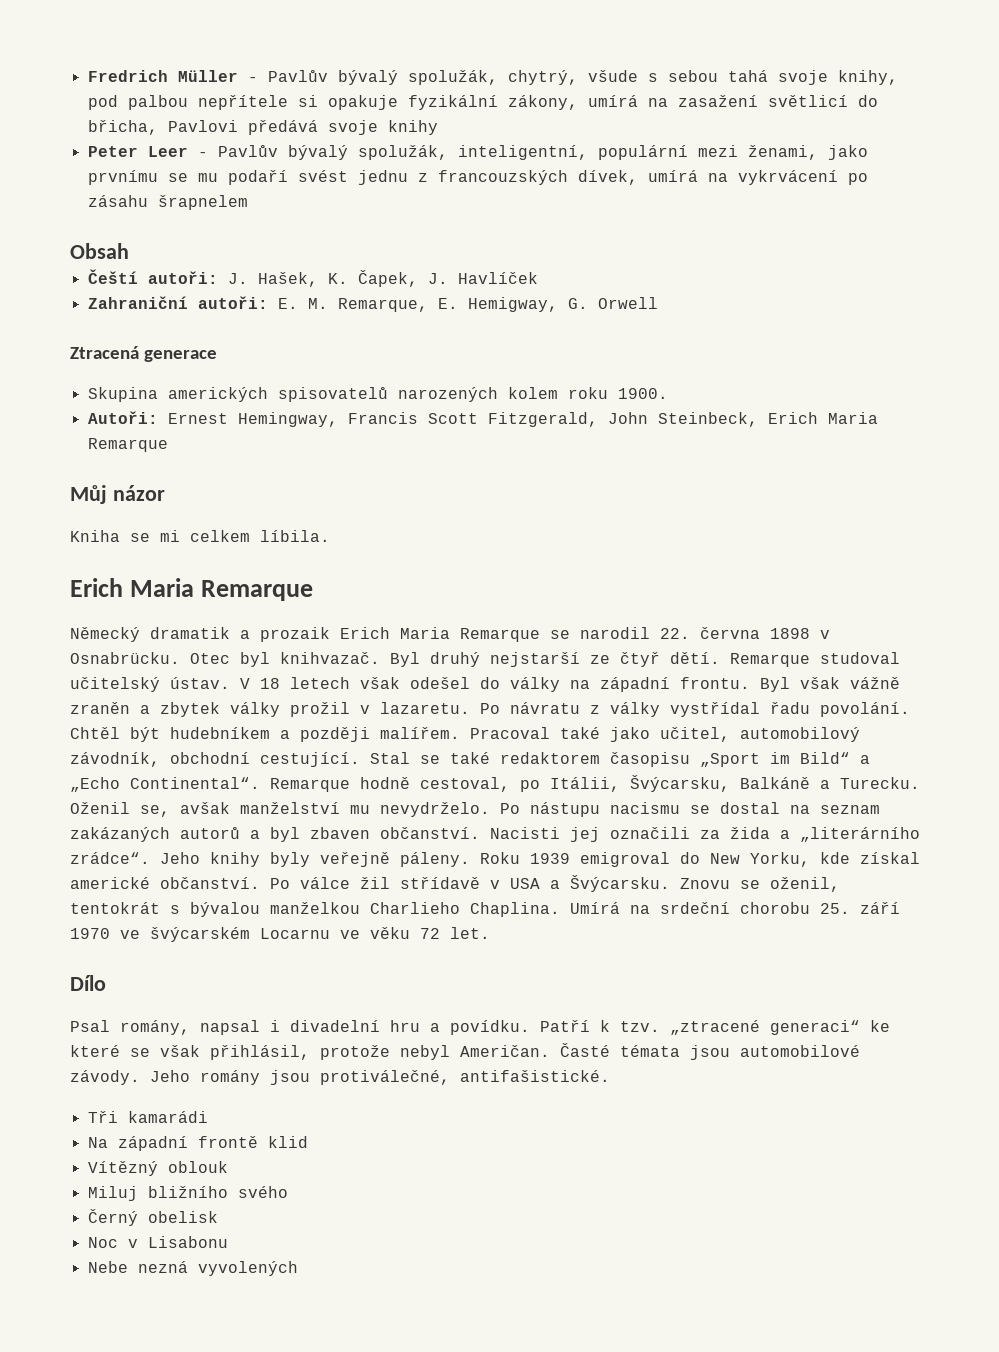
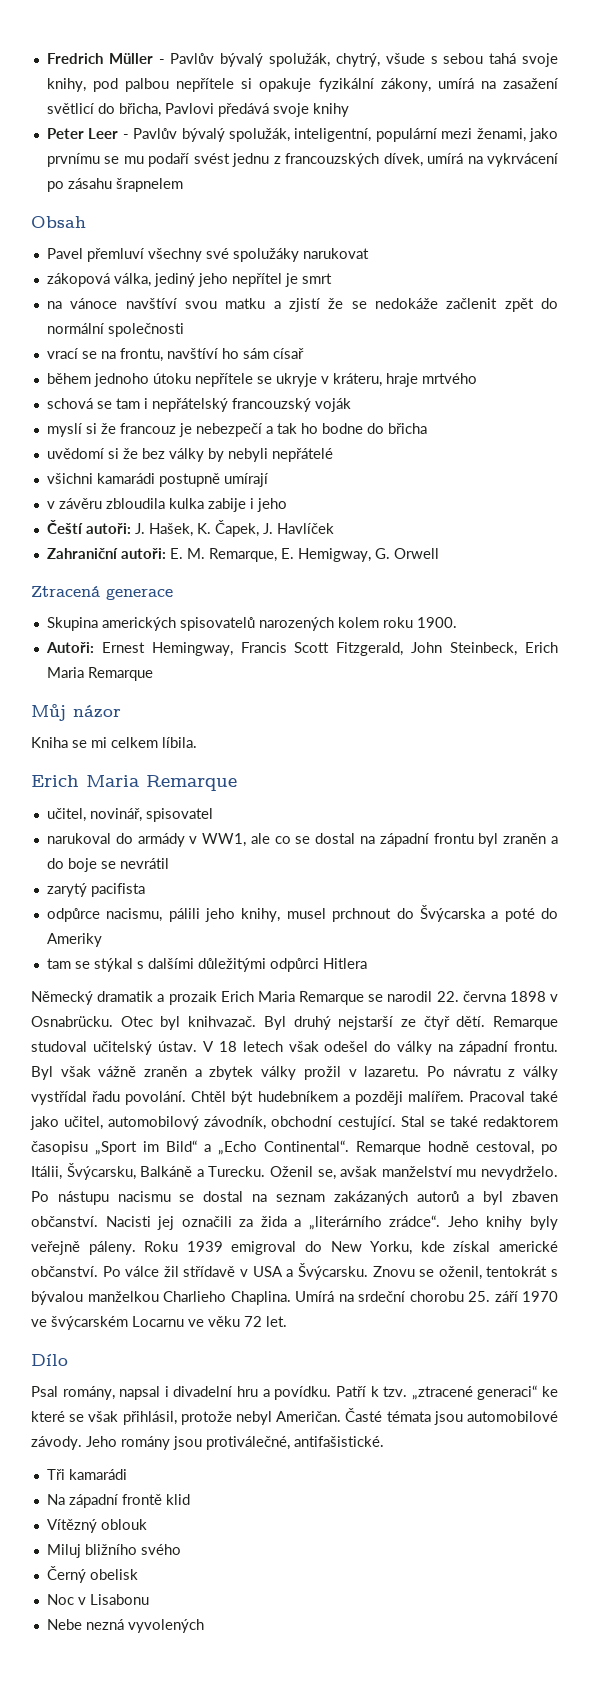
+ Pavel přemluví všechny své spolužáky narukovat
+ zákopová válka, jediný jeho nepřítel je smrt
+ na vánoce navštíví svou matku a zjistí že se nedokáže začlenit zpět do normální společnosti
+ vrací se na frontu, navštíví ho sám císař
+ během jednoho útoku nepřítele se ukryje v kráteru, hraje mrtvého
+ schová se tam i nepřátelský francouzský voják
+ myslí si že francouz je nebezpečí a tak ho bodne do břicha
+ uvědomí si že bez války by nebyli nepřátelé
+ všichni kamarádi postupně umírají
+ v závěru zbloudila kulka zabije i jeho
+ učitel, novinář, spisovatel
+ narukoval do armády v WW1, ale co se dostal na západní frontu byl zraněn a do boje se nevrátil
+ zarytý pacifista
+ odpůrce nacismu, pálili jeho knihy, musel prchnout do Švýcarska a poté do Ameriky
+ tam se stýkal s dalšími důležitými odpůrci Hitlera

